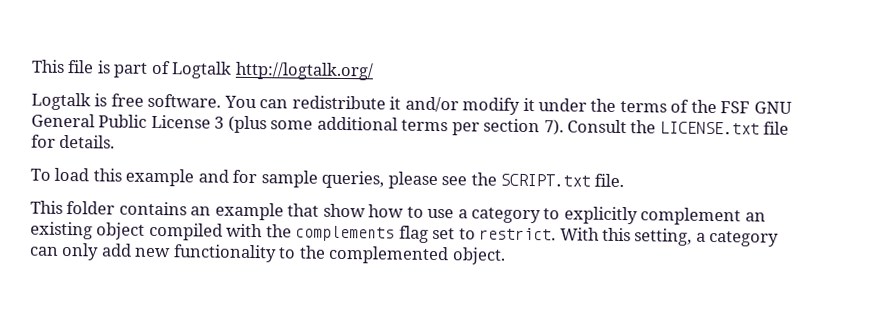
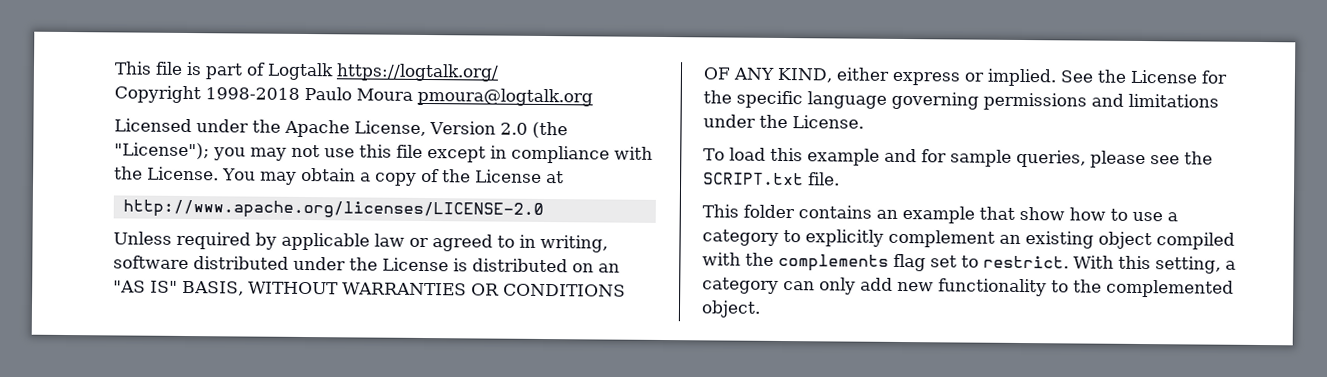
- This file is part of Logtalk http://logtalk.org/
- Logtalk is free software. You can redistribute it and/or modify it under the terms of the FSF GNU General Public License 3 (plus some additional terms per section 7). Consult the LICENSE.txt file for details.
+ This file is part of Logtalk https://logtalk.org/
+ Copyright 1998-2018 Paulo Moura pmoura@logtalk.org
+ Licensed under the Apache License, Version 2.0 (the "License"); you may not use this file except in compliance with the License. You may obtain a copy of the License at
+ http://www.apache.org/licenses/LICENSE-2.0
+ Unless required by applicable law or agreed to in writing, software distributed under the License is distributed on an "AS IS" BASIS, WITHOUT WARRANTIES OR CONDITIONS OF ANY KIND, either express or implied. See the License for the specific language governing permissions and limitations under the License.

